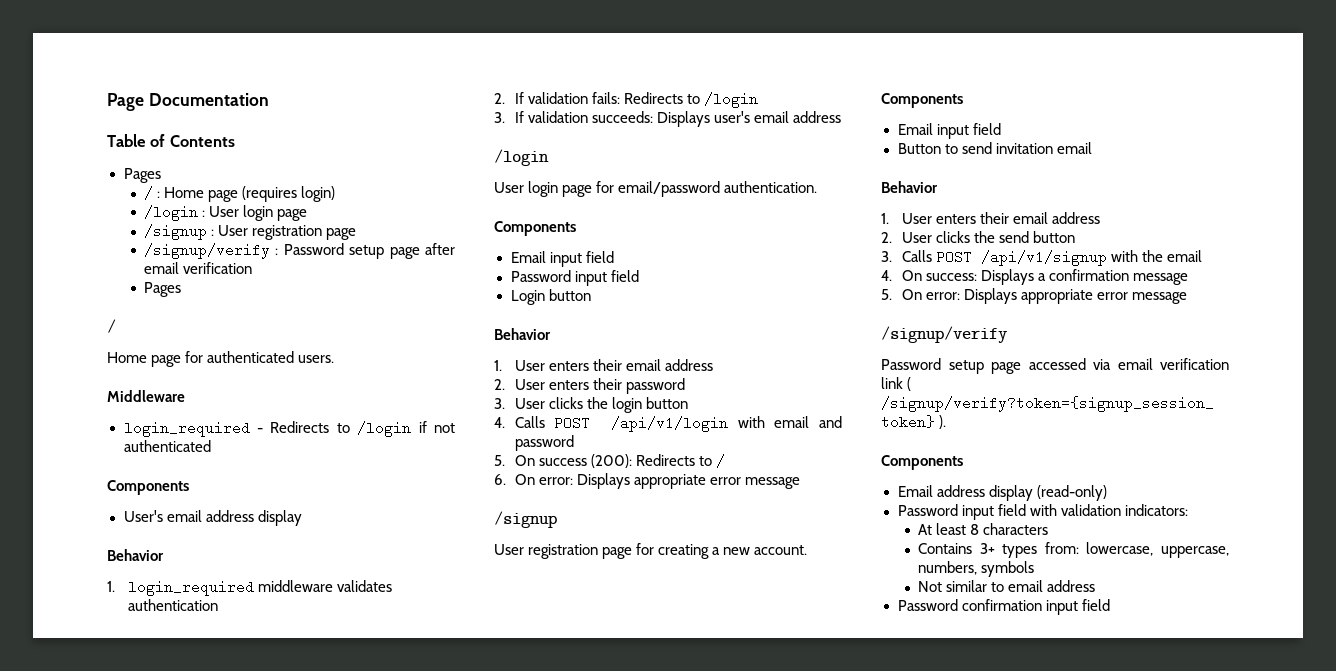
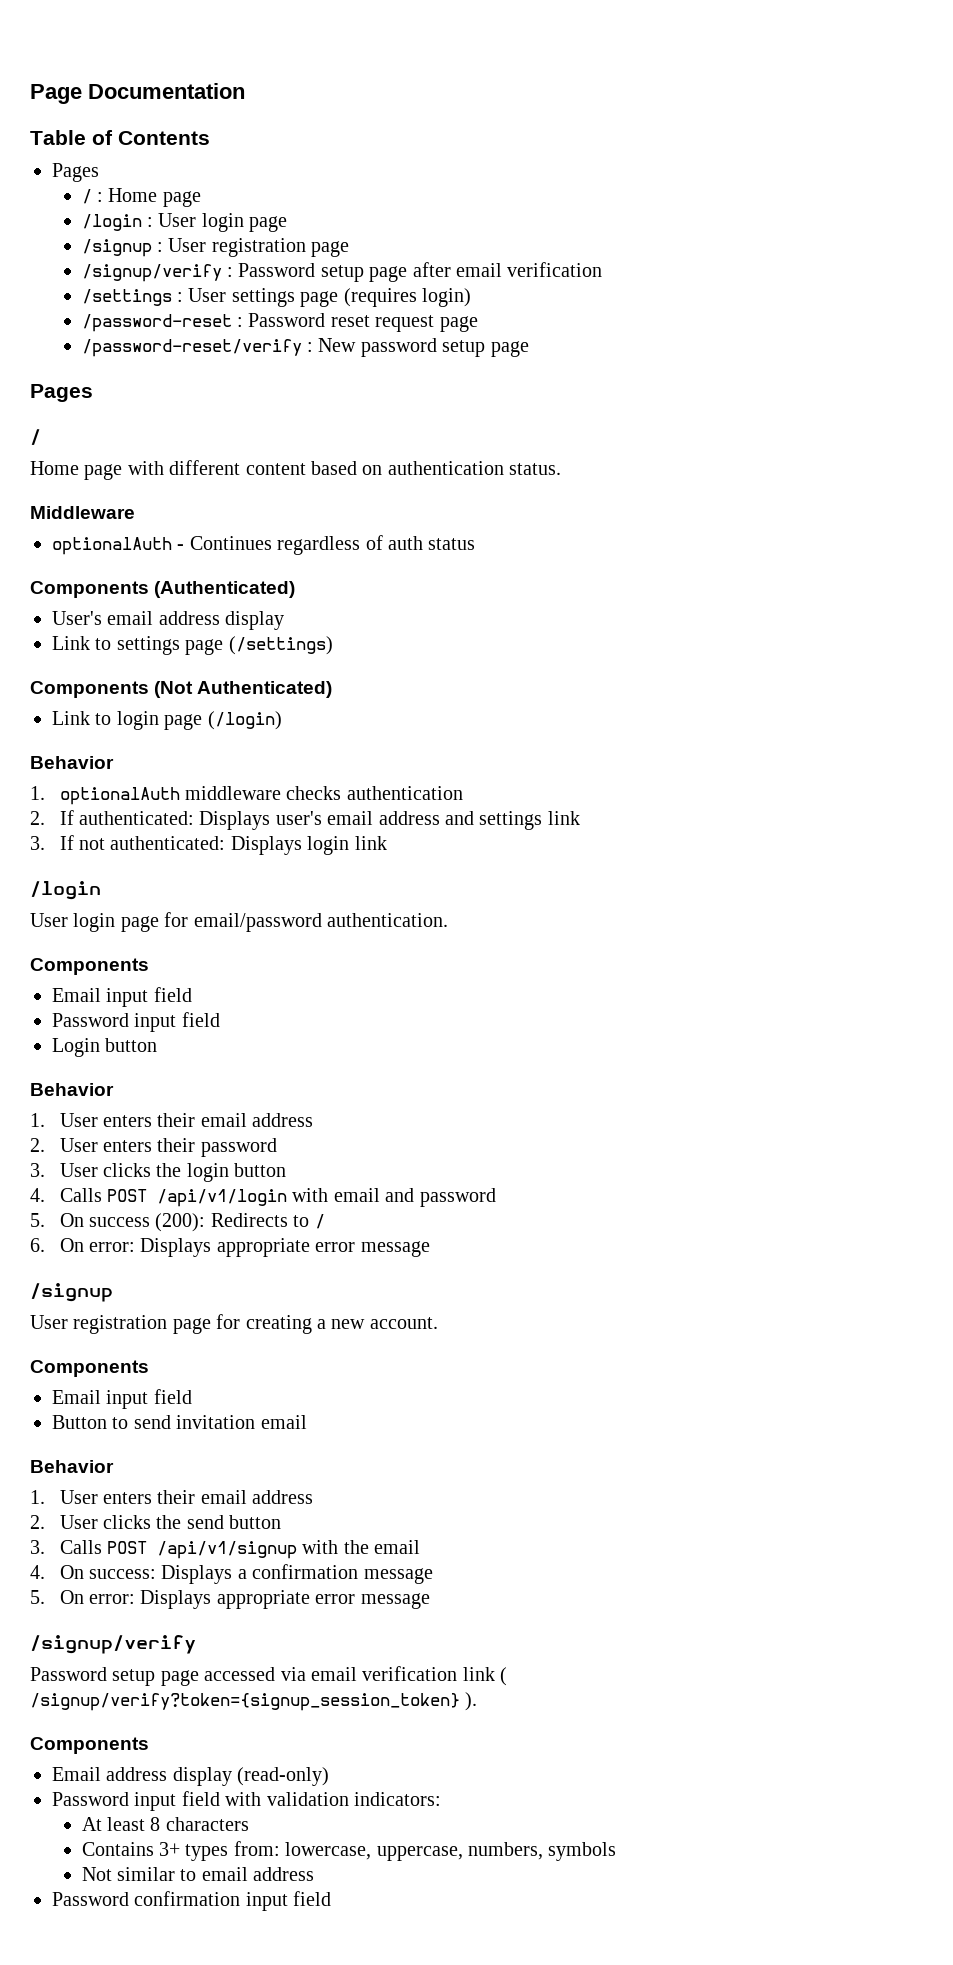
- / : Home page (requires login)
+ / : Home page
  /signup/verify : Password setup page after email verification
+ /settings : User settings page (requires login)
+ /password-reset : Password reset request page
+ /password-reset/verify : New password setup page
  Pages
  /
- Home page for authenticated users.
+ Home page with different content based on authentication status.
  Middleware
- login_required - Redirects to /login if not authenticated
- Components
+ optionalAuth - Continues regardless of auth status
+ Components (Authenticated)
  User's email address display
+ Link to settings page (/settings)
+ Components (Not Authenticated)
+ Link to login page (/login)
  Behavior
- 1. login_required middleware validates authentication
+ 1. optionalAuth middleware checks authentication
- 2. If validation fails: Redirects to /login
- 3. If validation succeeds: Displays user's email address
+ 2. If authenticated: Displays user's email address and settings link
+ 3. If not authenticated: Displays login link

